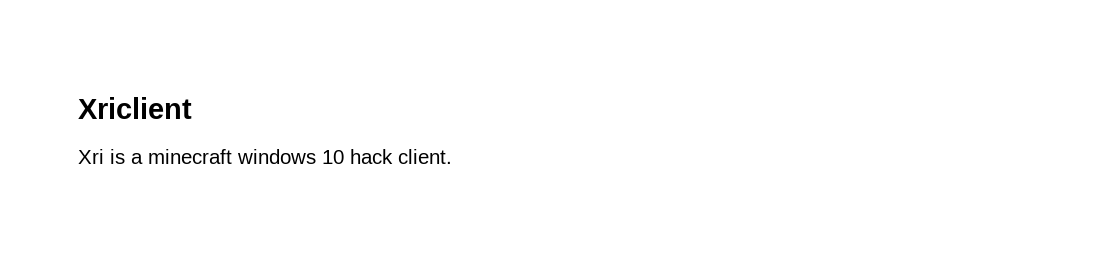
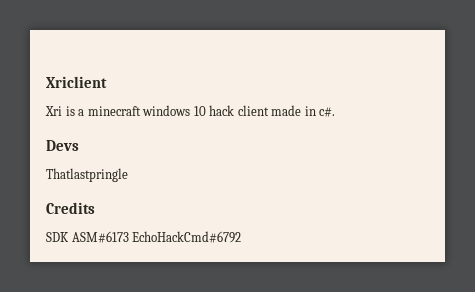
- Xri is a minecraft windows 10 hack client.
+ Xri is a minecraft windows 10 hack client made in c#.
+ Devs
+ Thatlastpringle
+ Credits
+ SDK ASM#6173 EchoHackCmd#6792

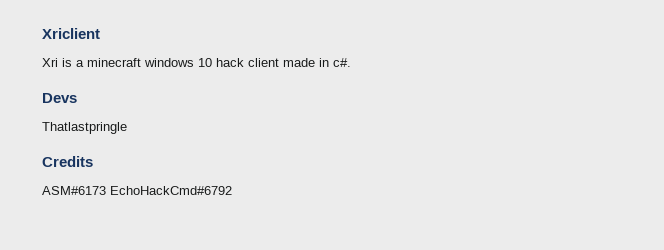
- SDK ASM#6173 EchoHackCmd#6792
+ ASM#6173 EchoHackCmd#6792

